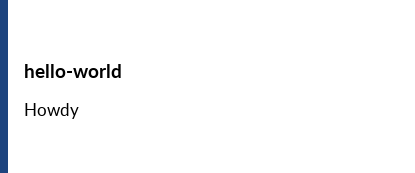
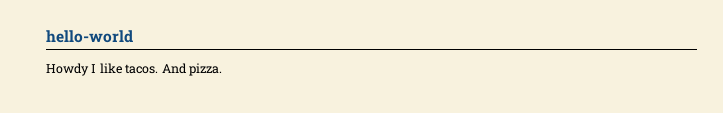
- Howdy
+ Howdy I like tacos. And pizza.

